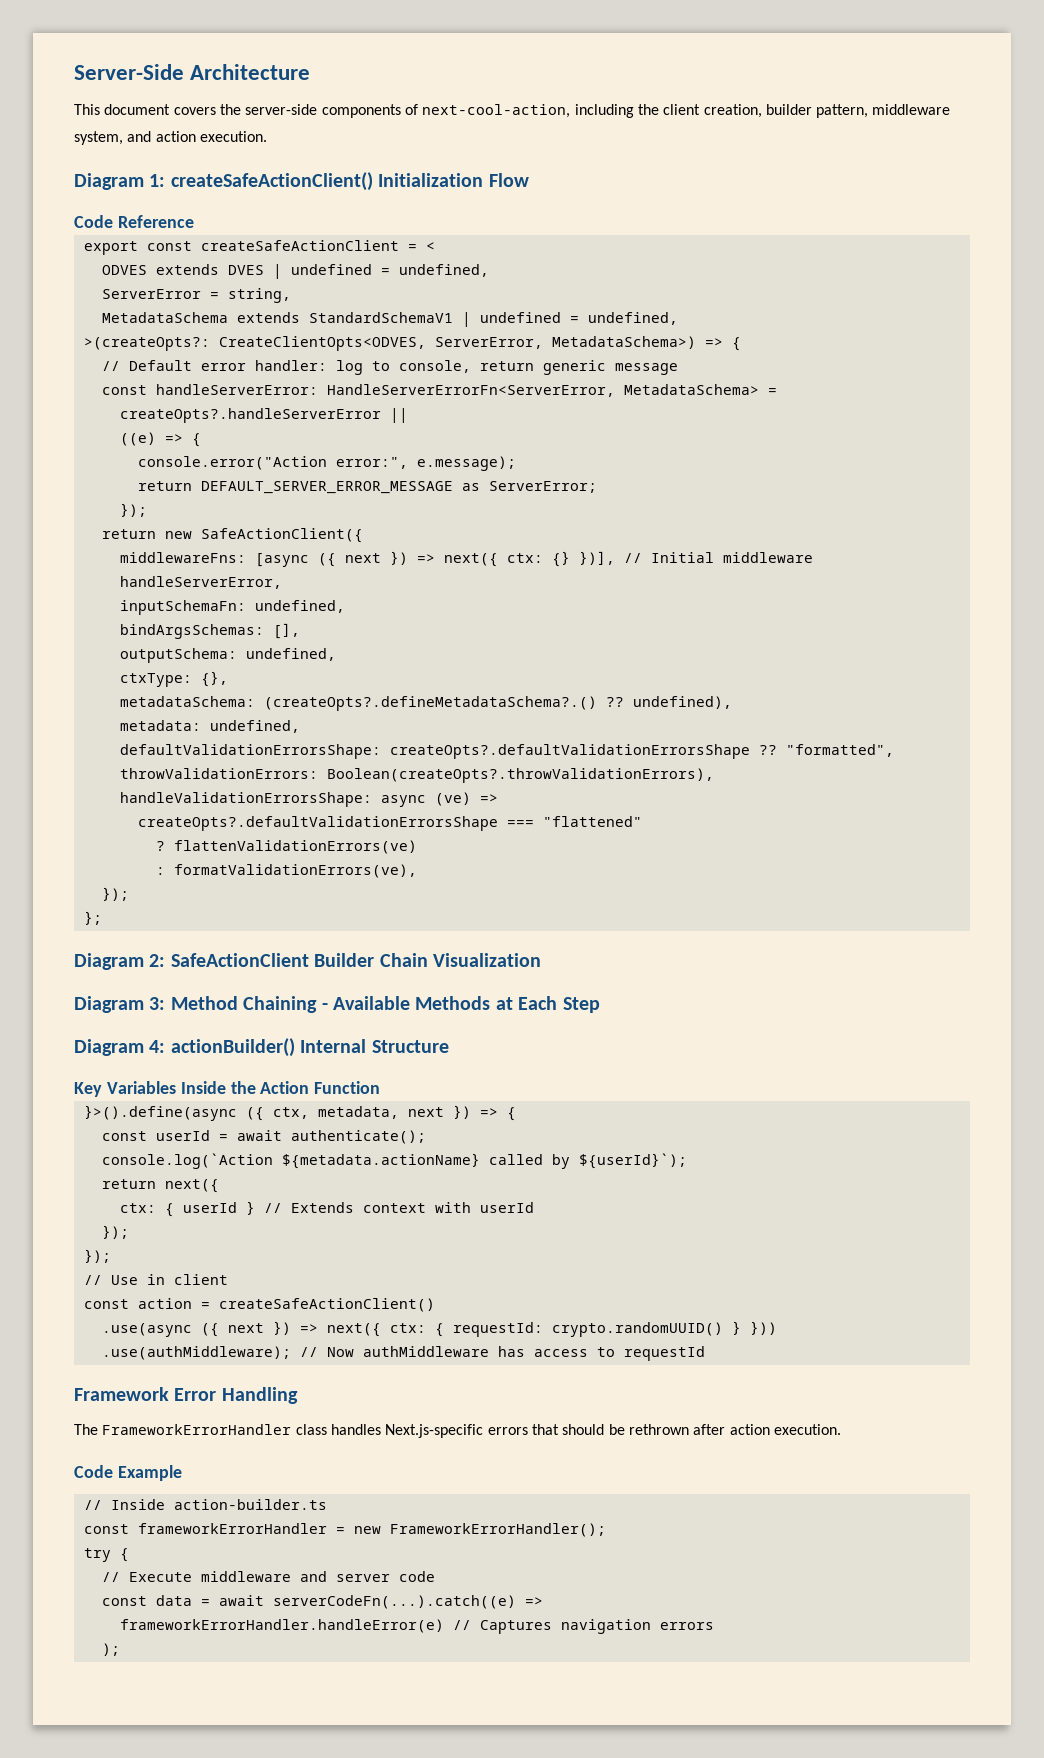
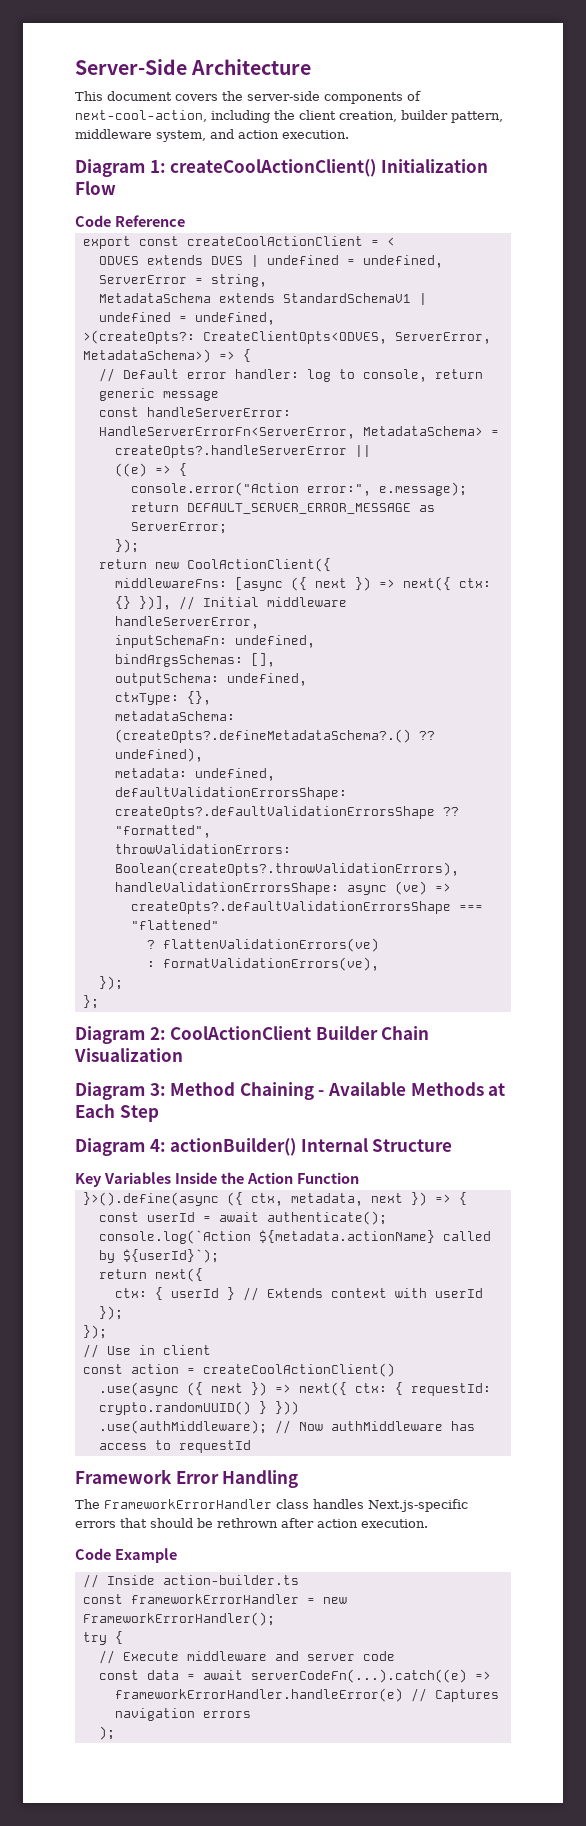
- Diagram 1: createSafeActionClient() Initialization Flow
+ Diagram 1: createCoolActionClient() Initialization Flow
- export const createSafeActionClient = <
+ export const createCoolActionClient = <
- return new SafeActionClient({
+ return new CoolActionClient({
- Diagram 2: SafeActionClient Builder Chain Visualization
+ Diagram 2: CoolActionClient Builder Chain Visualization
- const action = createSafeActionClient()
+ const action = createCoolActionClient()

